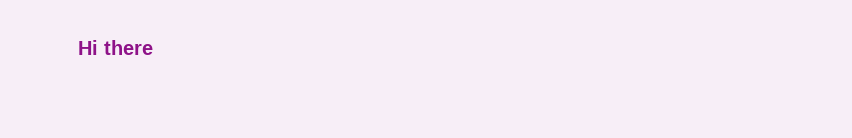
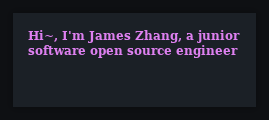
- Hi there
+ Hi~, I'm James Zhang, a junior software open source engineer

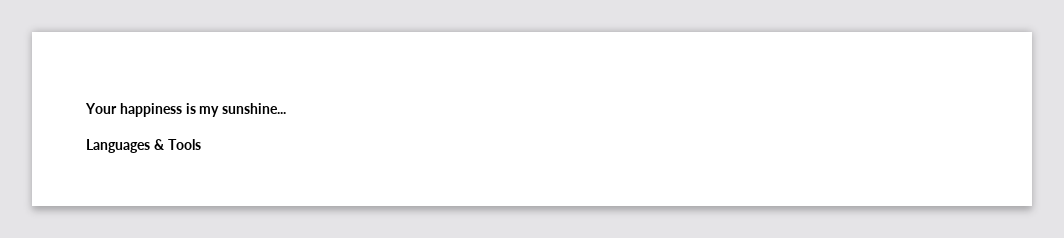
- Hi~, I'm James Zhang, a junior software open source engineer
+ Your happiness is my sunshine...
+ Languages & Tools

